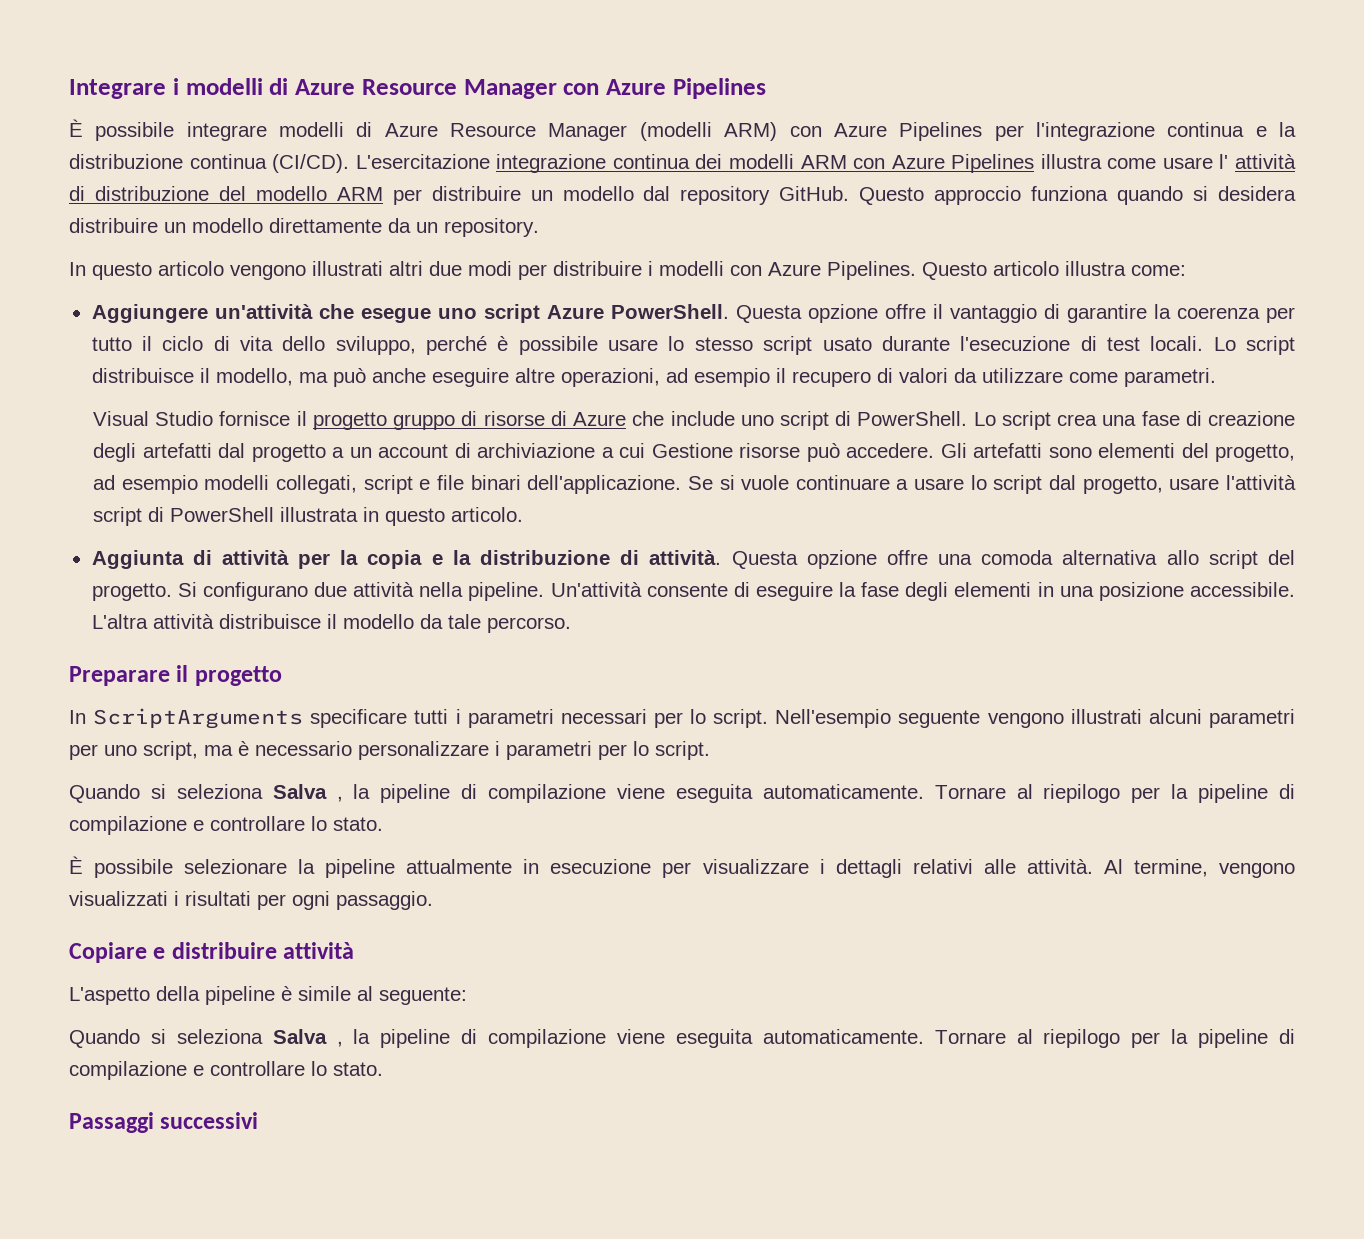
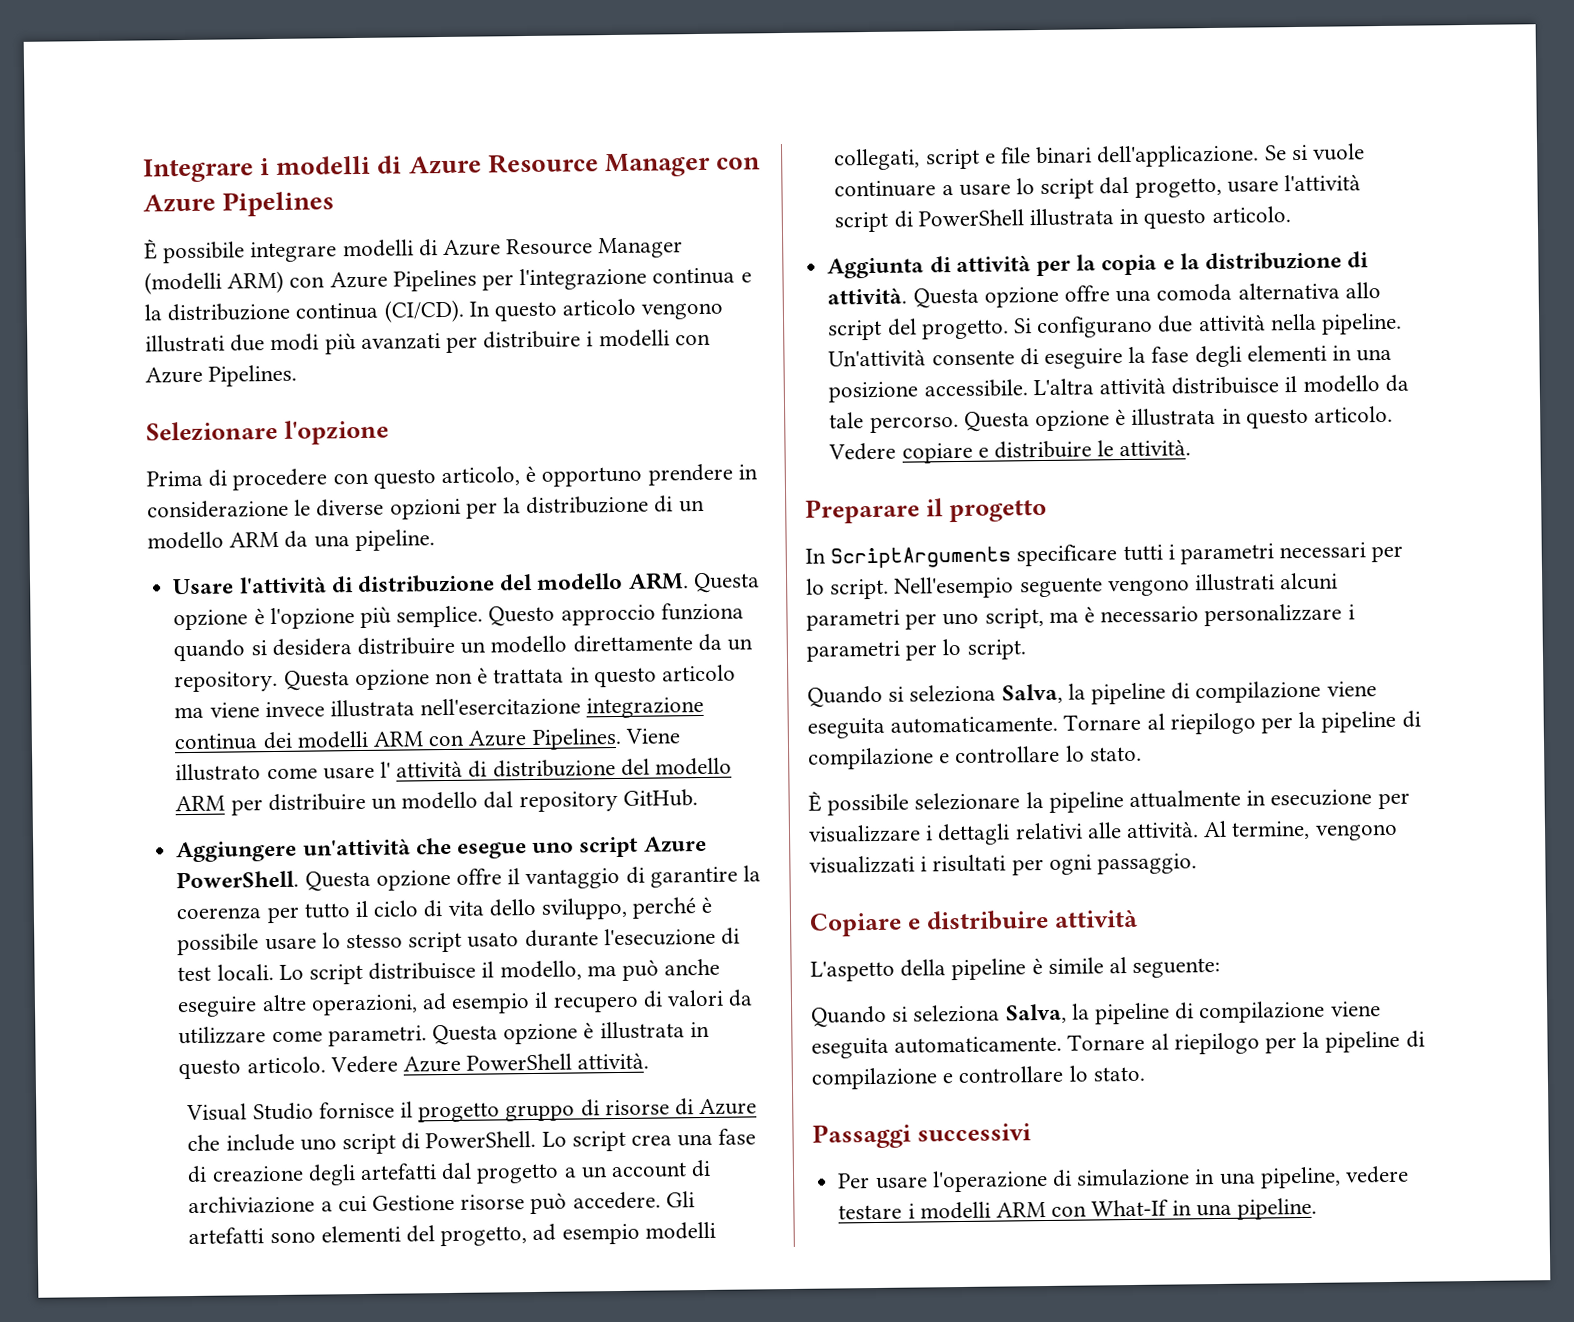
- L'esercitazione integrazione continua dei modelli ARM con Azure Pipelines illustra come usare l' attività di distribuzione del modello ARM per distribuire un modello dal repository GitHub. Questo approccio funziona quando si desidera distribuire un modello direttamente da un repository.
- In questo articolo vengono illustrati altri due modi per distribuire i modelli con Azure Pipelines. Questo articolo illustra come:
+ In questo articolo vengono illustrati due modi più avanzati per distribuire i modelli con Azure Pipelines.
+ Selezionare l'opzione
+ Prima di procedere con questo articolo, è opportuno prendere in considerazione le diverse opzioni per la distribuzione di un modello ARM da una pipeline.
+ Usare l'attività di distribuzione del modello ARM. Questa opzione è l'opzione più semplice. Questo approccio funziona quando si desidera distribuire un modello direttamente da un repository. Questa opzione non è trattata in questo articolo ma viene invece illustrata nell'esercitazione integrazione continua dei modelli ARM con Azure Pipelines. Viene illustrato come usare l' attività di distribuzione del modello ARM per distribuire un modello dal repository GitHub.
+ Questa opzione è illustrata in questo articolo. Vedere Azure PowerShell attività.
+ Questa opzione è illustrata in questo articolo. Vedere copiare e distribuire le attività.
  Nell'esempio seguente vengono illustrati alcuni parametri per uno script, ma è necessario personalizzare i parametri per lo script.
- Quando si seleziona Salva , la pipeline di compilazione viene eseguita automaticamente.
+ Quando si seleziona Salva, la pipeline di compilazione viene eseguita automaticamente.
  L'aspetto della pipeline è simile al seguente:
- Quando si seleziona Salva , la pipeline di compilazione viene eseguita automaticamente.
+ Quando si seleziona Salva, la pipeline di compilazione viene eseguita automaticamente.
+ Per usare l'operazione di simulazione in una pipeline, vedere testare i modelli ARM con What-If in una pipeline.

